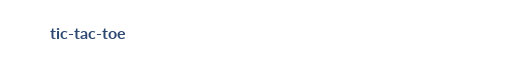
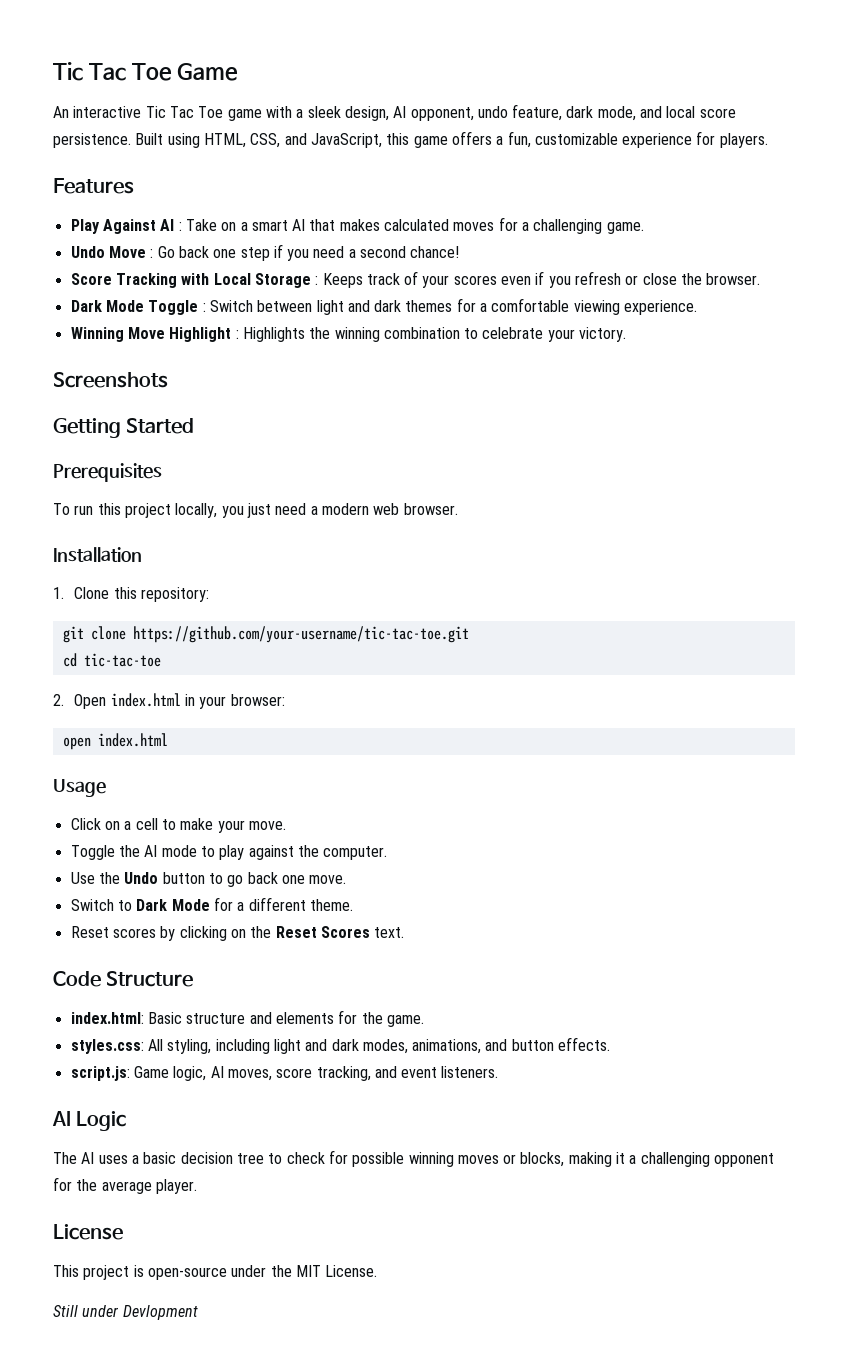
- tic-tac-toe
+ Tic Tac Toe Game
+ An interactive Tic Tac Toe game with a sleek design, AI opponent, undo feature, dark mode, and local score persistence. Built using HTML, CSS, and JavaScript, this game offers a fun, customizable experience for players.
+ Features
+ Play Against AI : Take on a smart AI that makes calculated moves for a challenging game.
+ Undo Move : Go back one step if you need a second chance!
+ Score Tracking with Local Storage : Keeps track of your scores even if you refresh or close the browser.
+ Dark Mode Toggle : Switch between light and dark themes for a comfortable viewing experience.
+ Winning Move Highlight : Highlights the winning combination to celebrate your victory.
+ Screenshots
+ Getting Started
+ Prerequisites
+ To run this project locally, you just need a modern web browser.
+ Installation
+ 1. Clone this repository:
+ git clone https://github.com/your-username/tic-tac-toe.git
+ cd tic-tac-toe
+ 2. Open index.html in your browser:
+ open index.html
+ Usage
+ Click on a cell to make your move.
+ Toggle the AI mode to play against the computer.
+ Use the Undo button to go back one move.
+ Switch to Dark Mode for a different theme.
+ Reset scores by clicking on the Reset Scores text.
+ Code Structure
+ index.html: Basic structure and elements for the game.
+ styles.css: All styling, including light and dark modes, animations, and button effects.
+ script.js: Game logic, AI moves, score tracking, and event listeners.
+ AI Logic
+ The AI uses a basic decision tree to check for possible winning moves or blocks, making it a challenging opponent for the average player.
+ License
+ This project is open-source under the MIT License.
+ Still under Devlopment

